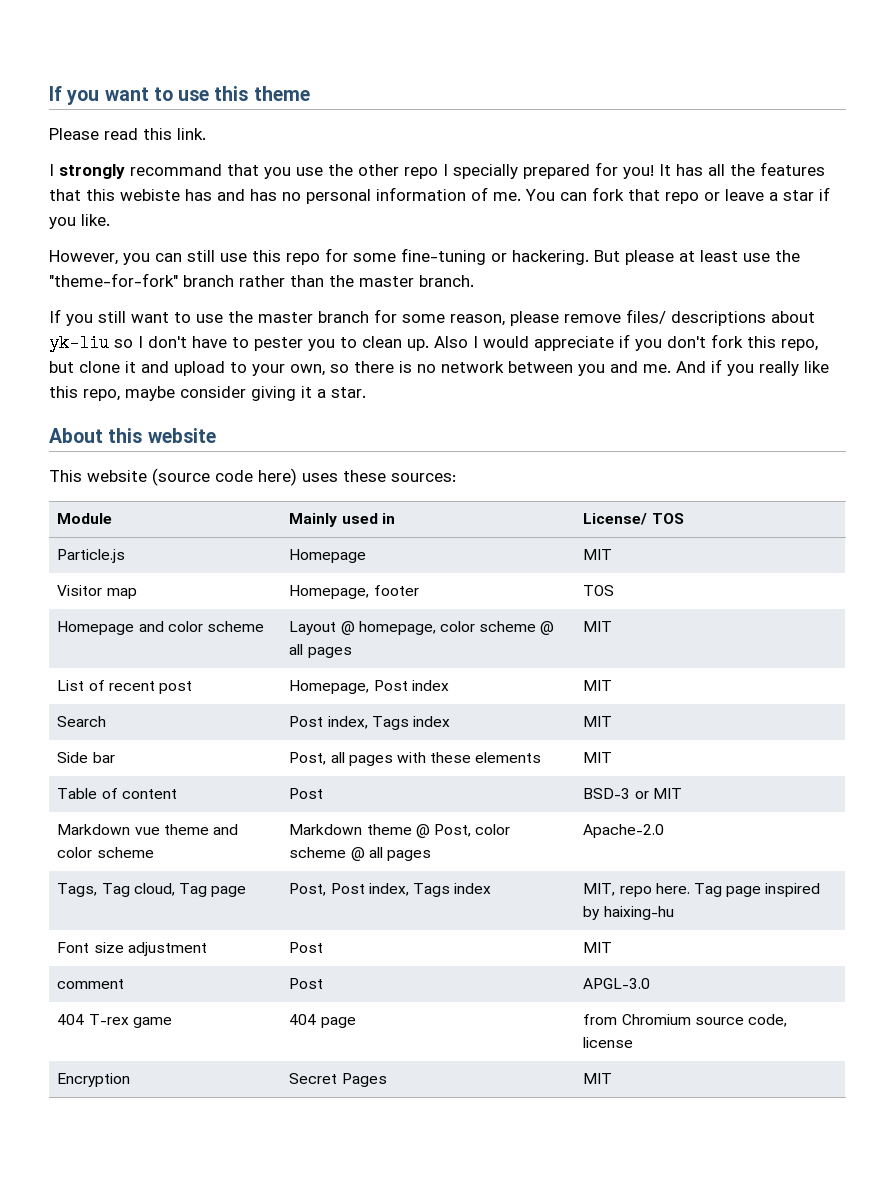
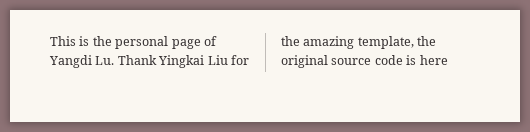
- If you want to use this theme
- Please read this link.
- I strongly recommand that you use the other repo I specially prepared for you! It has all the features that this webiste has and has no personal information of me. You can fork that repo or leave a star if you like.
- However, you can still use this repo for some fine-tuning or hackering. But please at least use the "theme-for-fork" branch rather than the master branch.
- If you still want to use the master branch for some reason, please remove files/ descriptions about yk-liu so I don't have to pester you to clean up. Also I would appreciate if you don't fork this repo, but clone it and upload to your own, so there is no network between you and me. And if you really like this repo, maybe consider giving it a star.
- About this website
- This website (source code here) uses these sources:
- Module | Mainly used in | License/ TOS
- Particle.js | Homepage | MIT
- Visitor map | Homepage, footer | TOS
- Homepage and color scheme | Layout @ homepage, color scheme @ all pages | MIT
- List of recent post | Homepage, Post index | MIT
- Search | Post index, Tags index | MIT
- Side bar | Post, all pages with these elements | MIT
- Table of content | Post | BSD-3 or MIT
- Markdown vue theme and color scheme | Markdown theme @ Post, color scheme @ all pages | Apache-2.0
- Tags, Tag cloud, Tag page | Post, Post index, Tags index | MIT, repo here. Tag page inspired by haixing-hu
- Font size adjustment | Post | MIT
- comment | Post | APGL-3.0
- 404 T-rex game | 404 page | from Chromium source code, license
- Encryption | Secret Pages | MIT
+ This is the personal page of Yangdi Lu. Thank Yingkai Liu for the amazing template, the original source code is here

